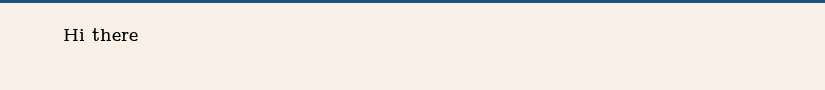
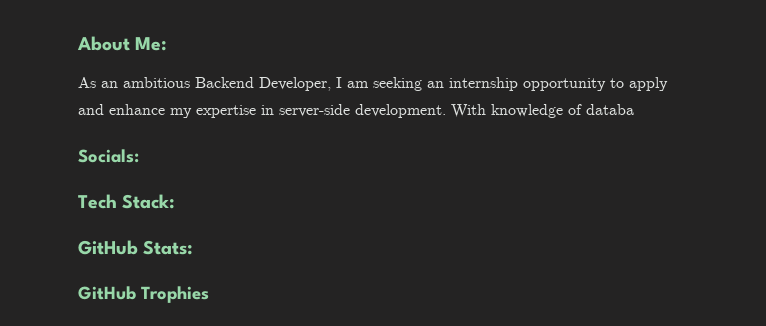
- Hi there
+ About Me:
+ As an ambitious Backend Developer, I am seeking an internship opportunity to apply and enhance my expertise in server-side development. With knowledge of databa
+ Socials:
+ Tech Stack:
+ GitHub Stats:
+ GitHub Trophies

